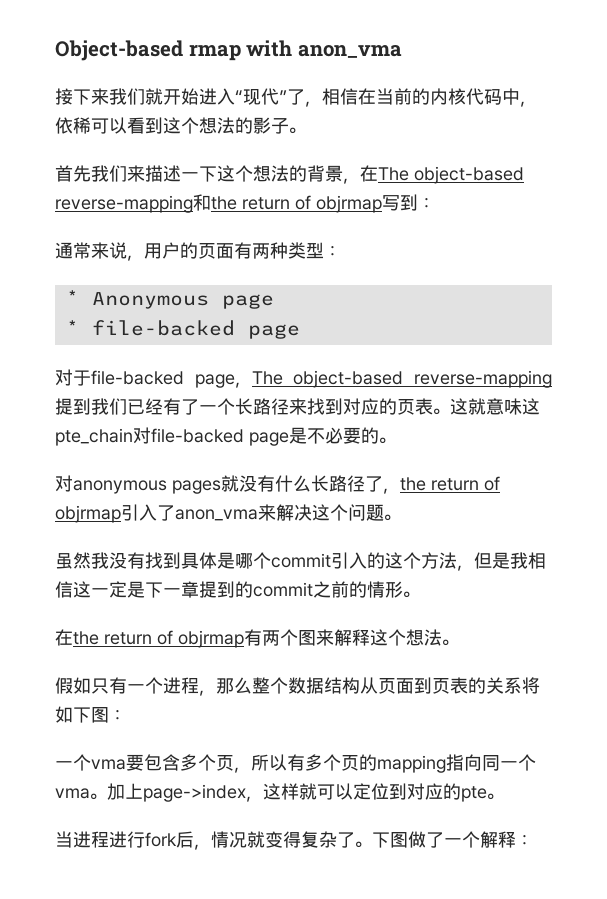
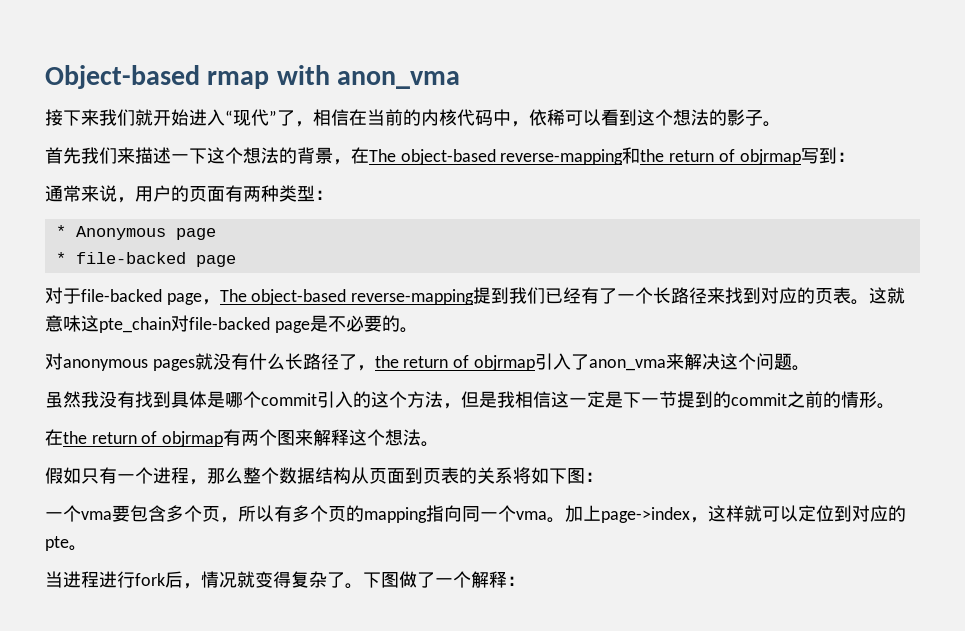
- 虽然我没有找到具体是哪个commit引入的这个方法，但是我相信这一定是下一章提到的commit之前的情形。
+ 虽然我没有找到具体是哪个commit引入的这个方法，但是我相信这一定是下一节提到的commit之前的情形。

